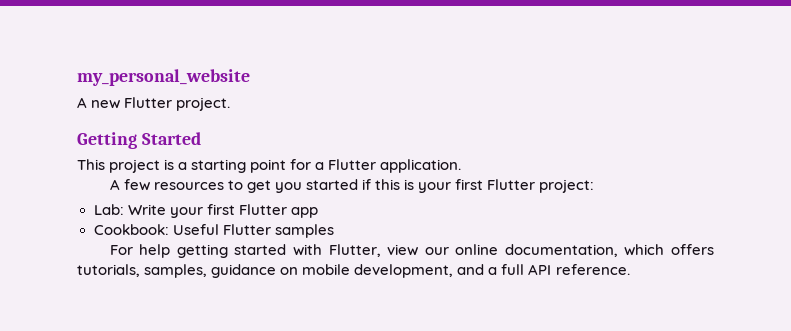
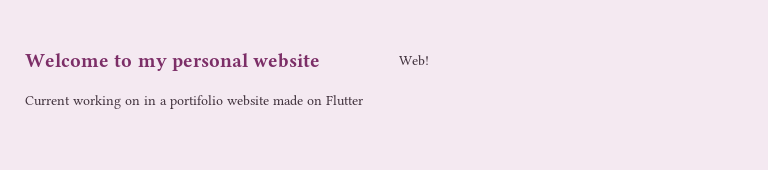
- my_personal_website
- A new Flutter project.
- Getting Started
- This project is a starting point for a Flutter application.
- A few resources to get you started if this is your first Flutter project:
- Lab: Write your first Flutter app
- Cookbook: Useful Flutter samples
- For help getting started with Flutter, view our online documentation, which offers tutorials, samples, guidance on mobile development, and a full API reference.
+ Welcome to my personal website
+ Current working on in a portifolio website made on Flutter Web!

